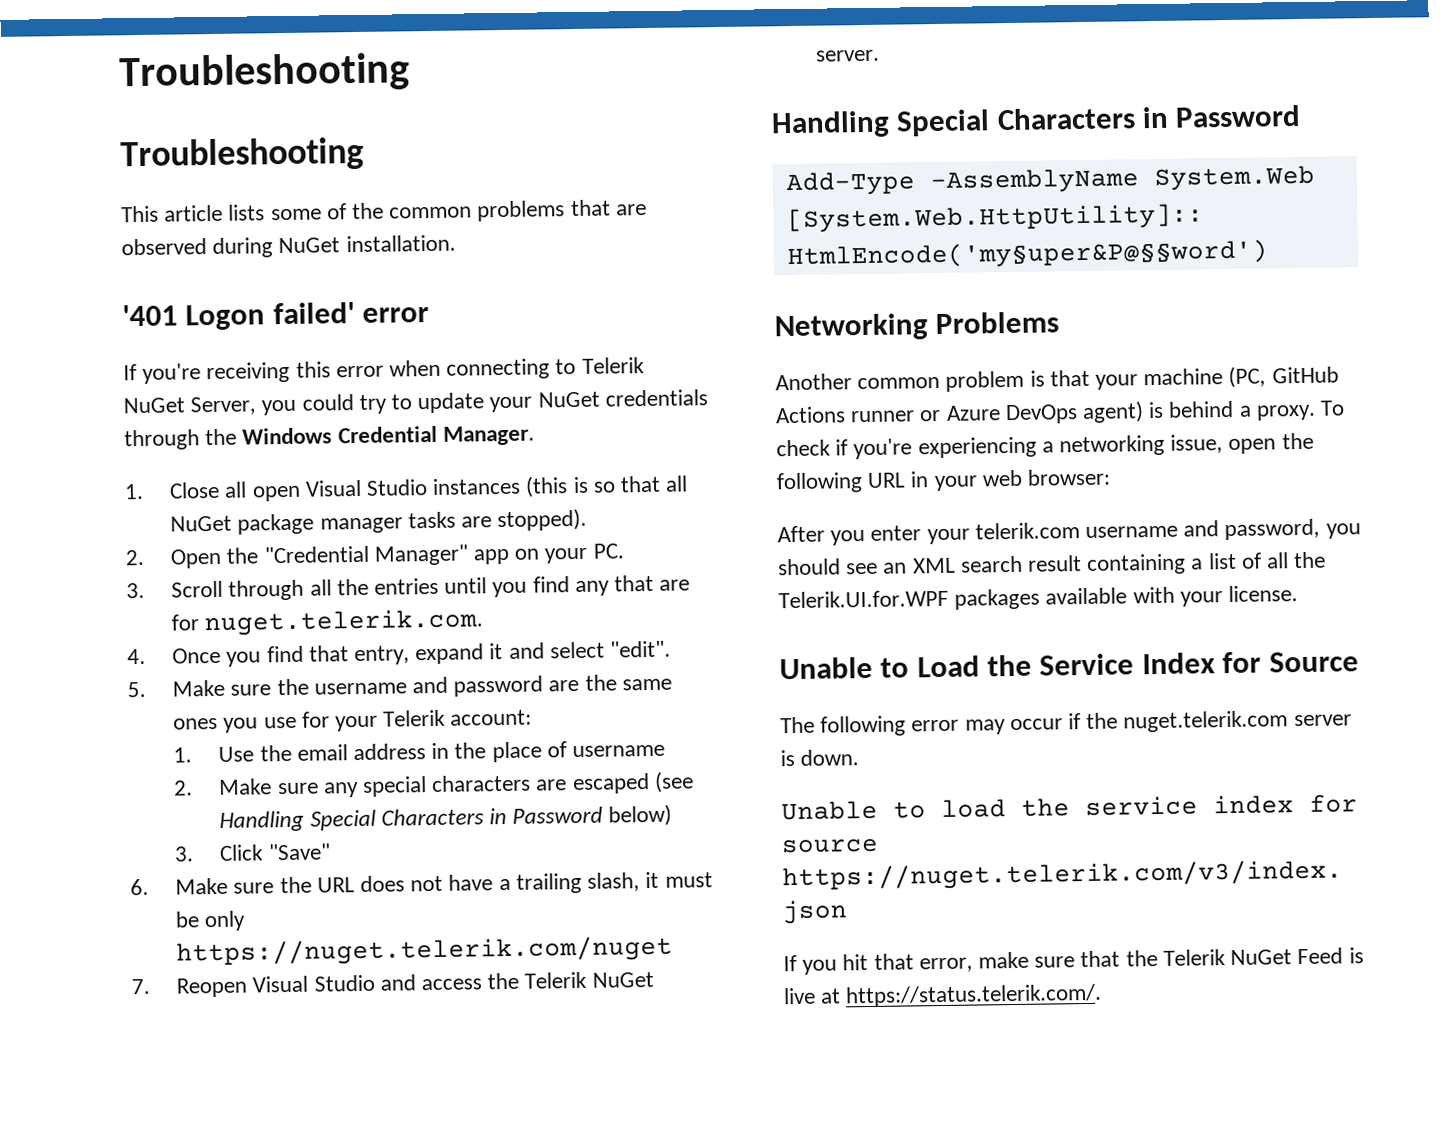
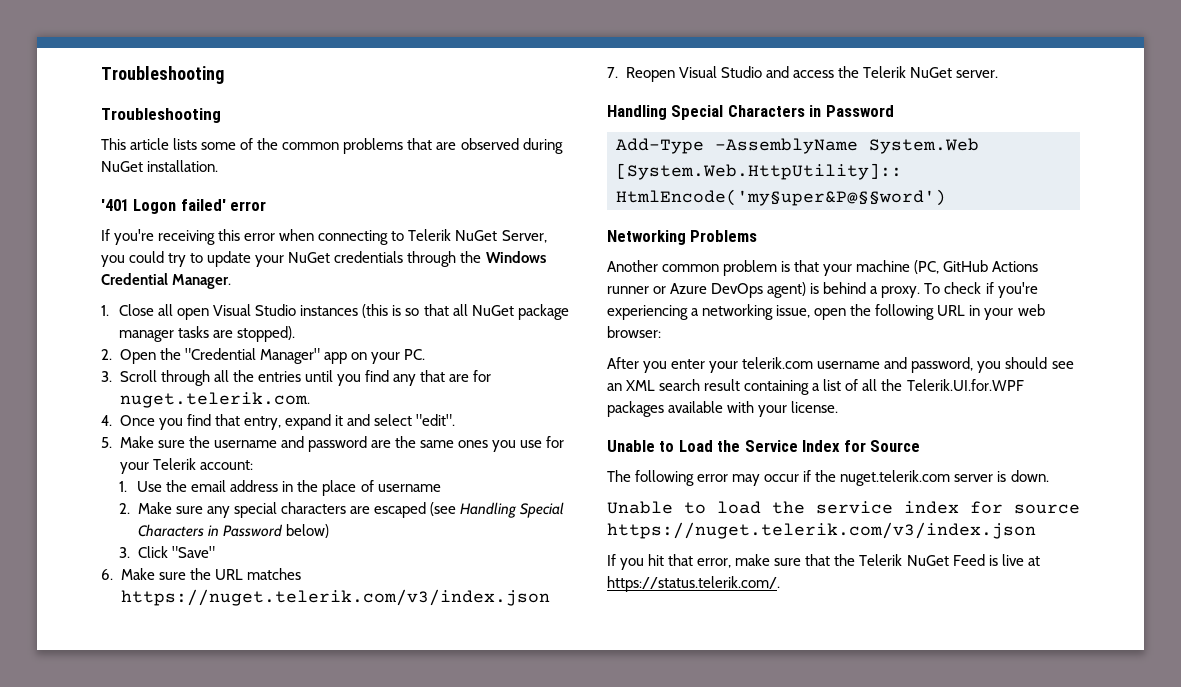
- 6. Make sure the URL does not have a trailing slash, it must be only https://nuget.telerik.com/nuget
+ 6. Make sure the URL matches https://nuget.telerik.com/v3/index.json

